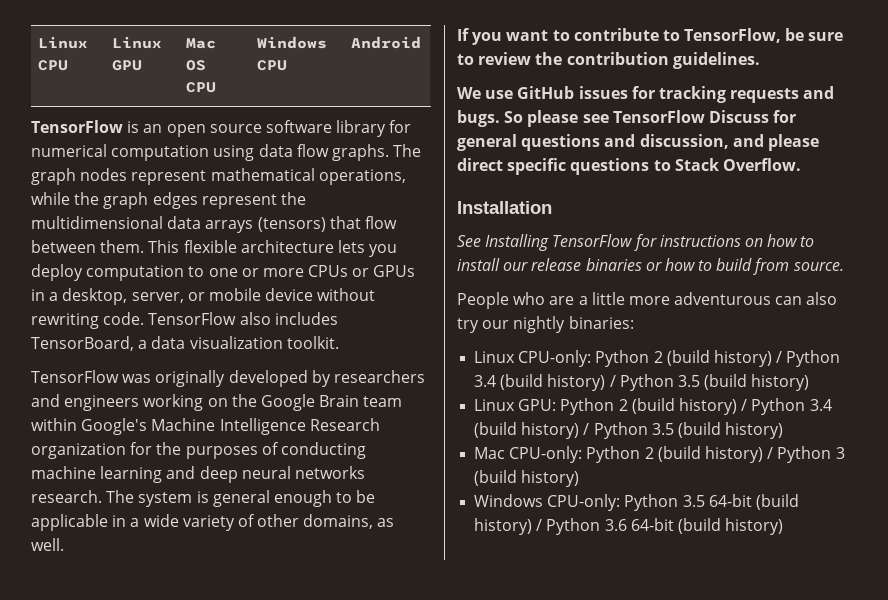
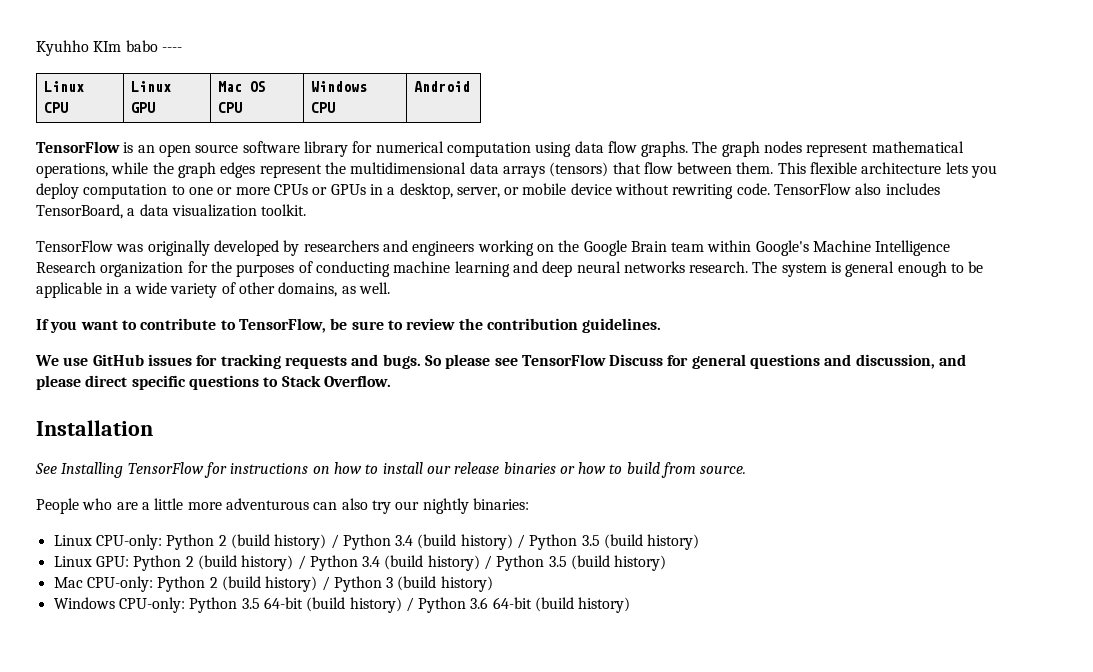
+ Kyuhho KIm babo ----

